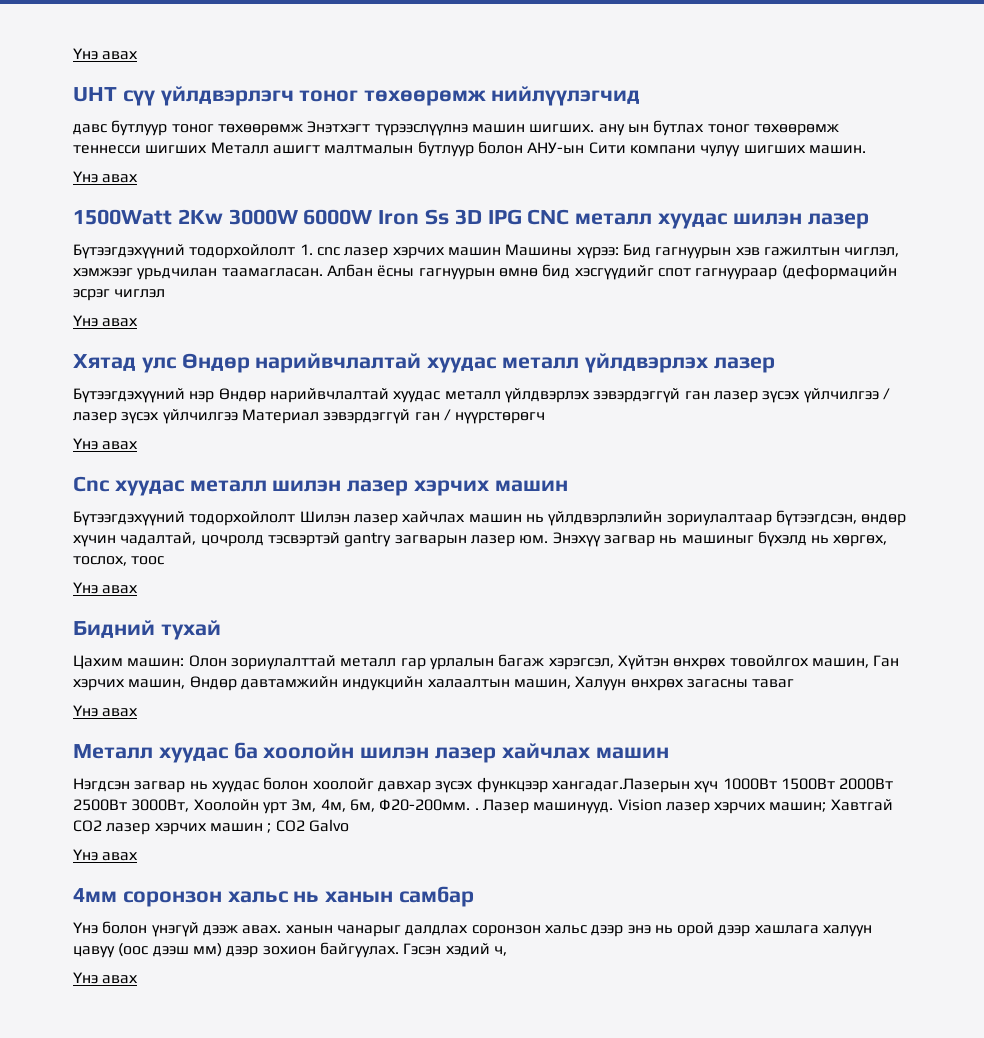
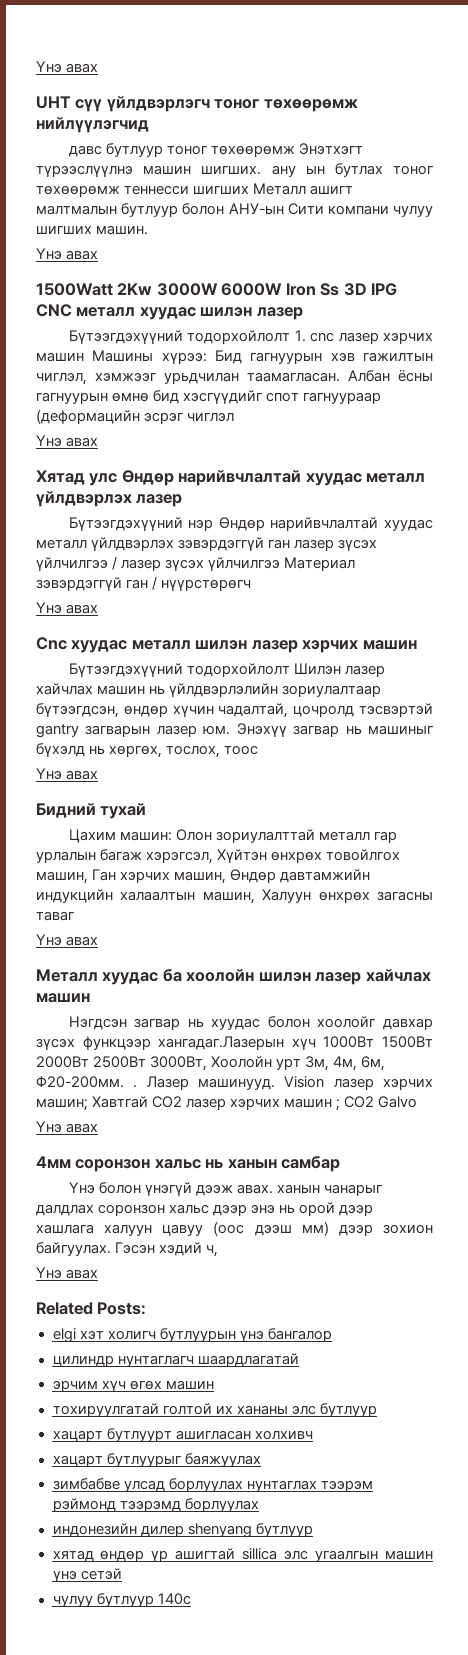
+ Related Posts:
+ elgi хэт холигч бутлуурын үнэ бангалор
+ цилиндр нунтаглагч шаардлагатай
+ эрчим хүч өгөх машин
+ тохируулгатай голтой их хананы элс бутлуур
+ хацарт бутлуурт ашигласан холхивч
+ хацарт бутлуурыг баяжуулах
+ зимбабве улсад борлуулах нунтаглах тээрэм рэймонд тээрэмд борлуулах
+ индонезийн дилер shenyang бутлуур
+ хятад өндөр үр ашигтай sillica элс угаалгын машин үнэ ceтэй
+ чулуу бутлуур 140c

